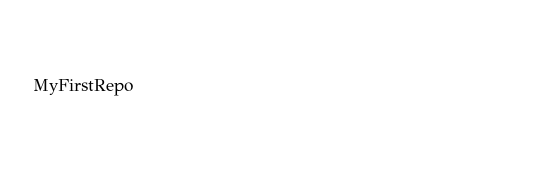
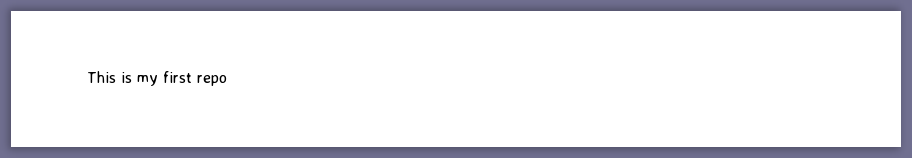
- MyFirstRepo
+ This is my first repo

